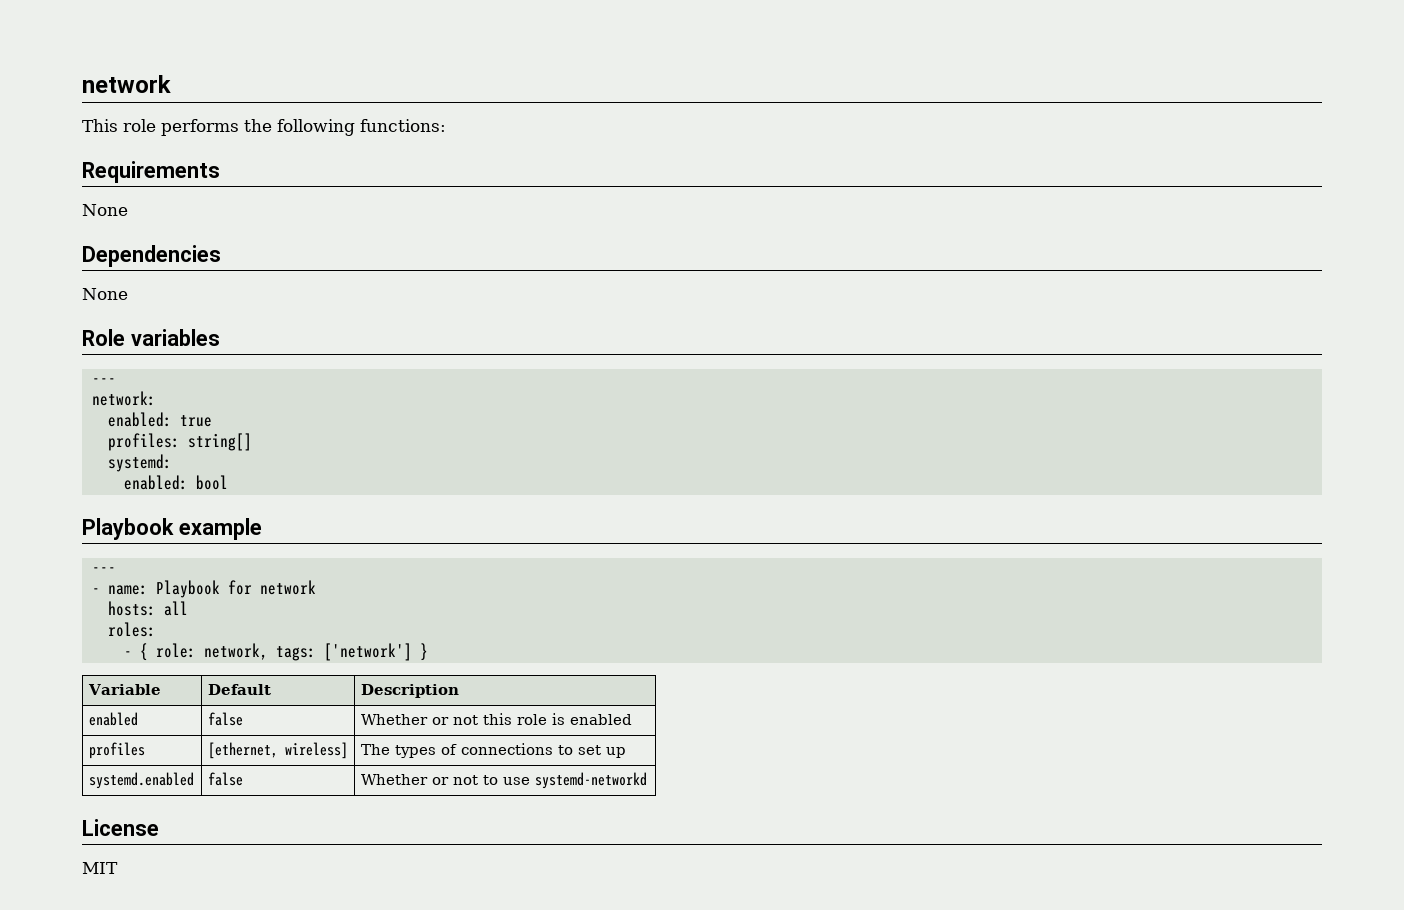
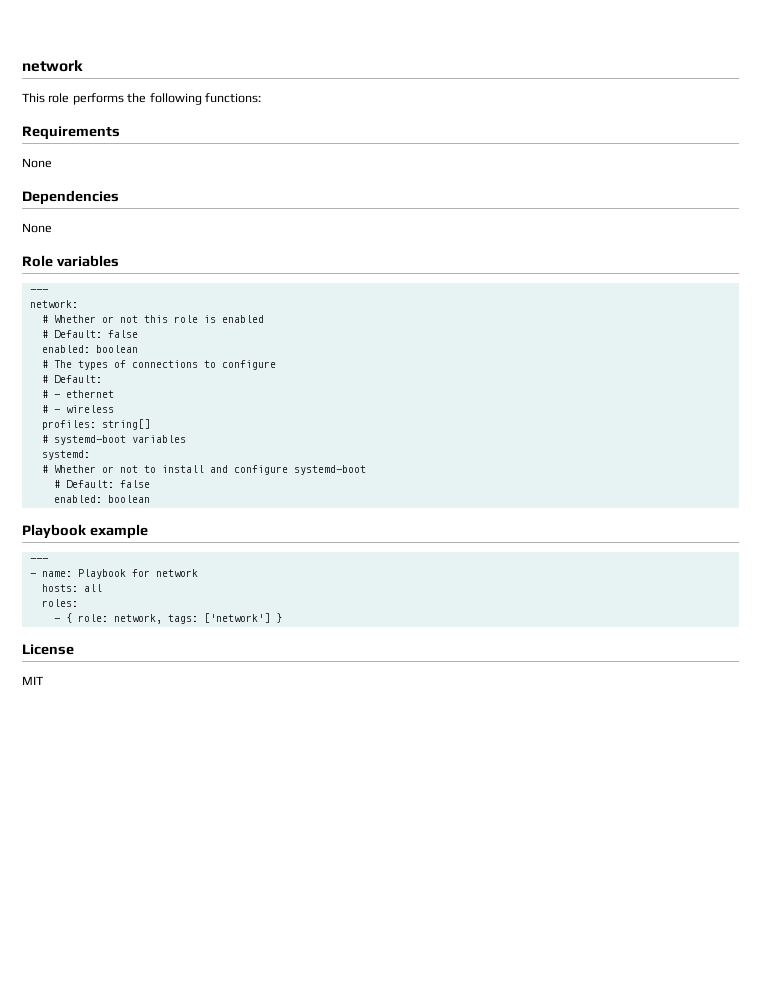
- enabled: true
+ # Whether or not this role is enabled
+ # Default: false
+ enabled: boolean
+ # The types of connections to configure
+ # Default:
+ # - ethernet
+ # - wireless
  profiles: string[]
+ # systemd-boot variables
  systemd:
- enabled: bool
+ # Whether or not to install and configure systemd-boot
+ # Default: false
+ enabled: boolean
- Variable | Default | Description
- enabled | false | Whether or not this role is enabled
- profiles | [ethernet, wireless] | The types of connections to set up
- systemd.enabled | false | Whether or not to use systemd-networkd

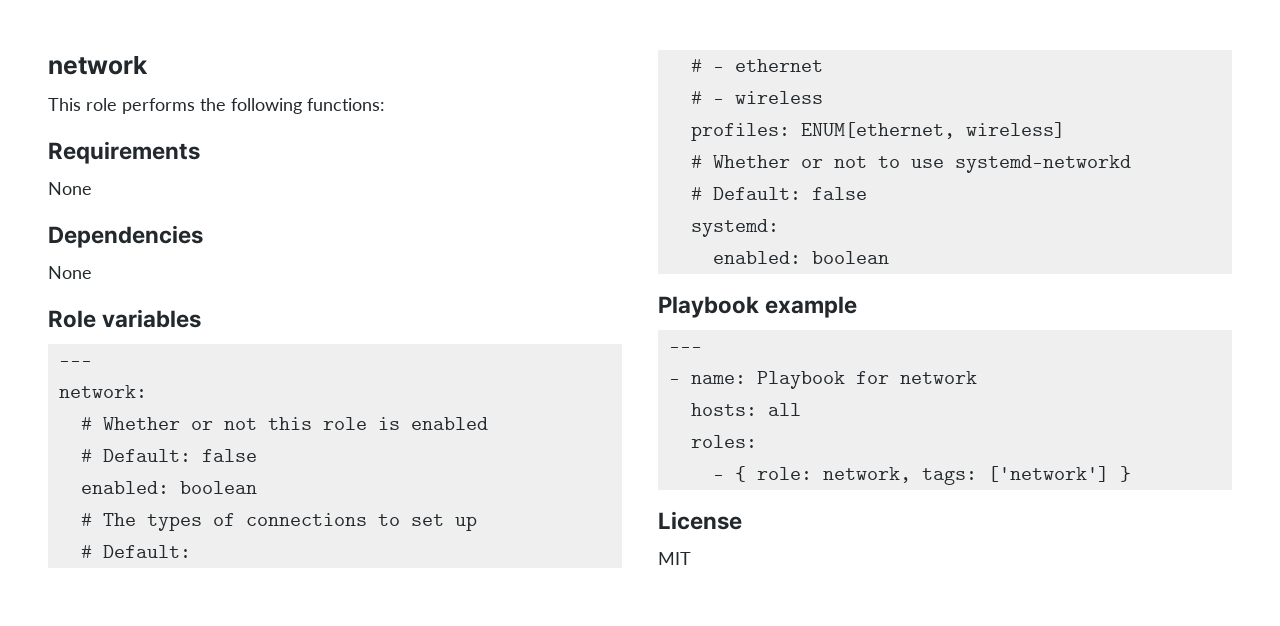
- # The types of connections to configure
+ # The types of connections to set up
- profiles: string[]
- # systemd-boot variables
- systemd:
+ profiles: ENUM[ethernet, wireless]
- # Whether or not to install and configure systemd-boot
+ # Whether or not to use systemd-networkd
  # Default: false
+ systemd:

